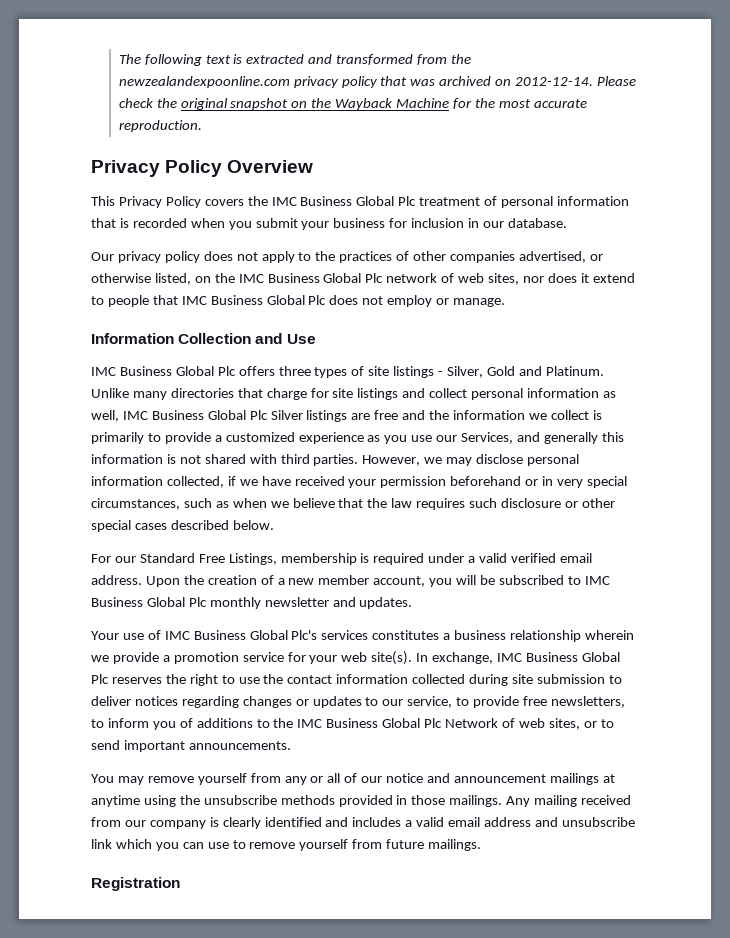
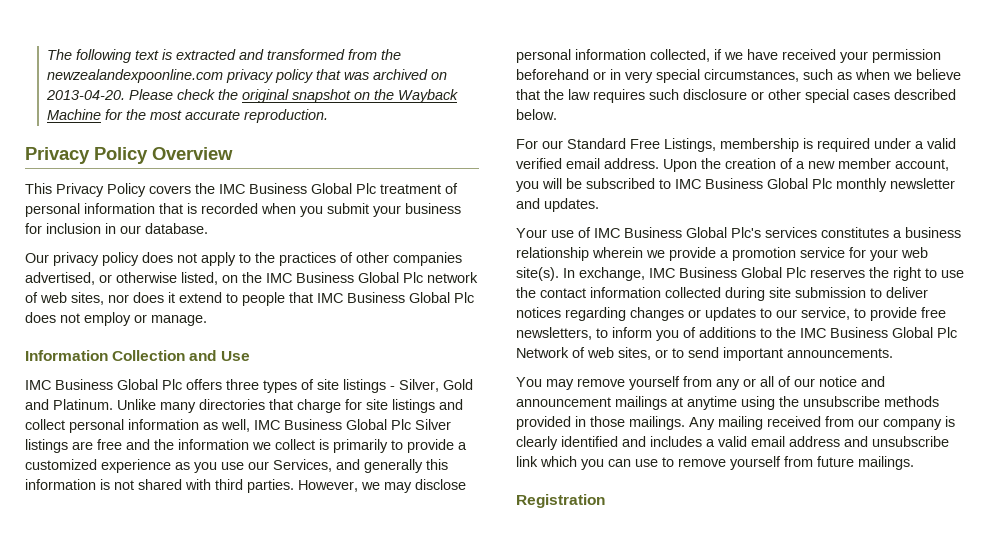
- The following text is extracted and transformed from the newzealandexpoonline.com privacy policy that was archived on 2012-12-14.
+ The following text is extracted and transformed from the newzealandexpoonline.com privacy policy that was archived on 2013-04-20.

